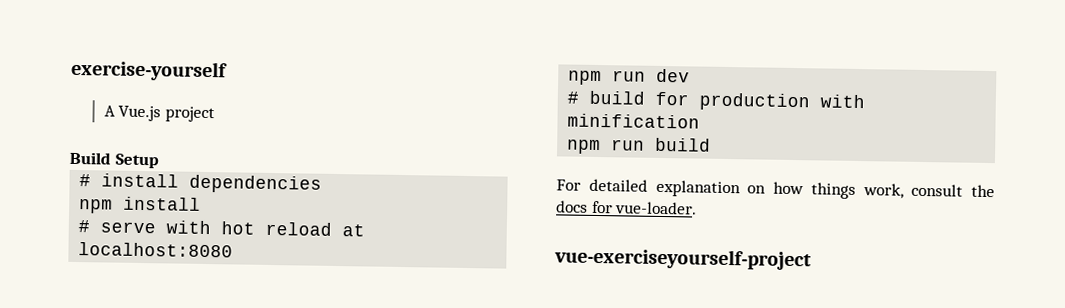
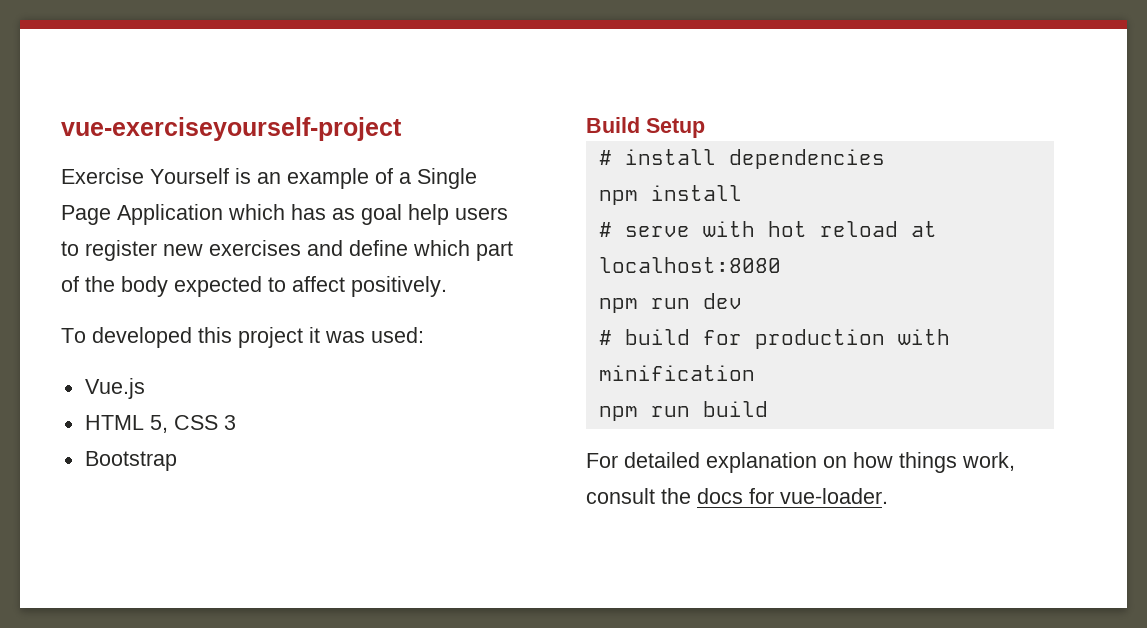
- exercise-yourself
- A Vue.js project
+ vue-exerciseyourself-project
+ Exercise Yourself is an example of a Single Page Application which has as goal help users to register new exercises and define which part of the body expected to affect positively.
+ To developed this project it was used:
+ Vue.js
+ HTML 5, CSS 3
+ Bootstrap
- vue-exerciseyourself-project

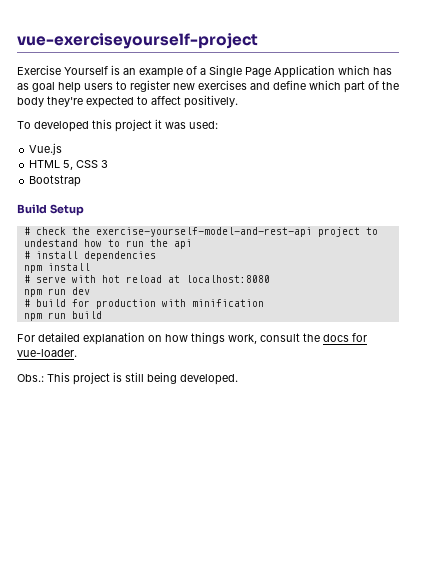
- Exercise Yourself is an example of a Single Page Application which has as goal help users to register new exercises and define which part of the body expected to affect positively.
+ Exercise Yourself is an example of a Single Page Application which has as goal help users to register new exercises and define which part of the body they're expected to affect positively.
+ # check the exercise-yourself-model-and-rest-api project to undestand how to run the api
+ Obs.: This project is still being developed.

